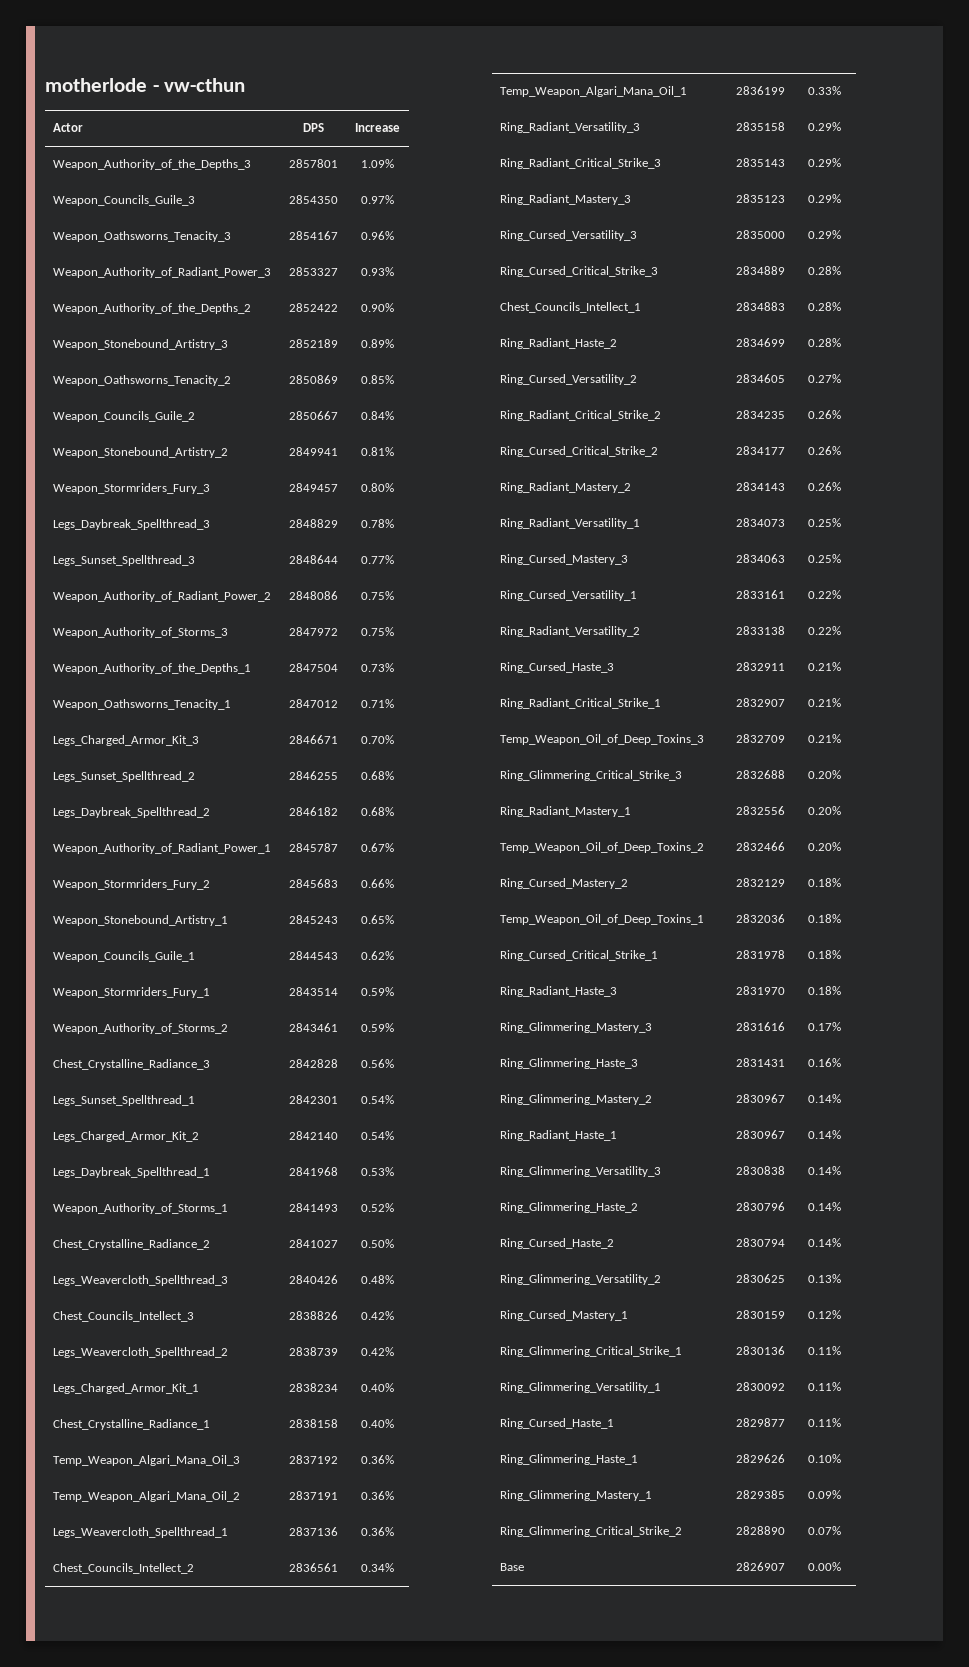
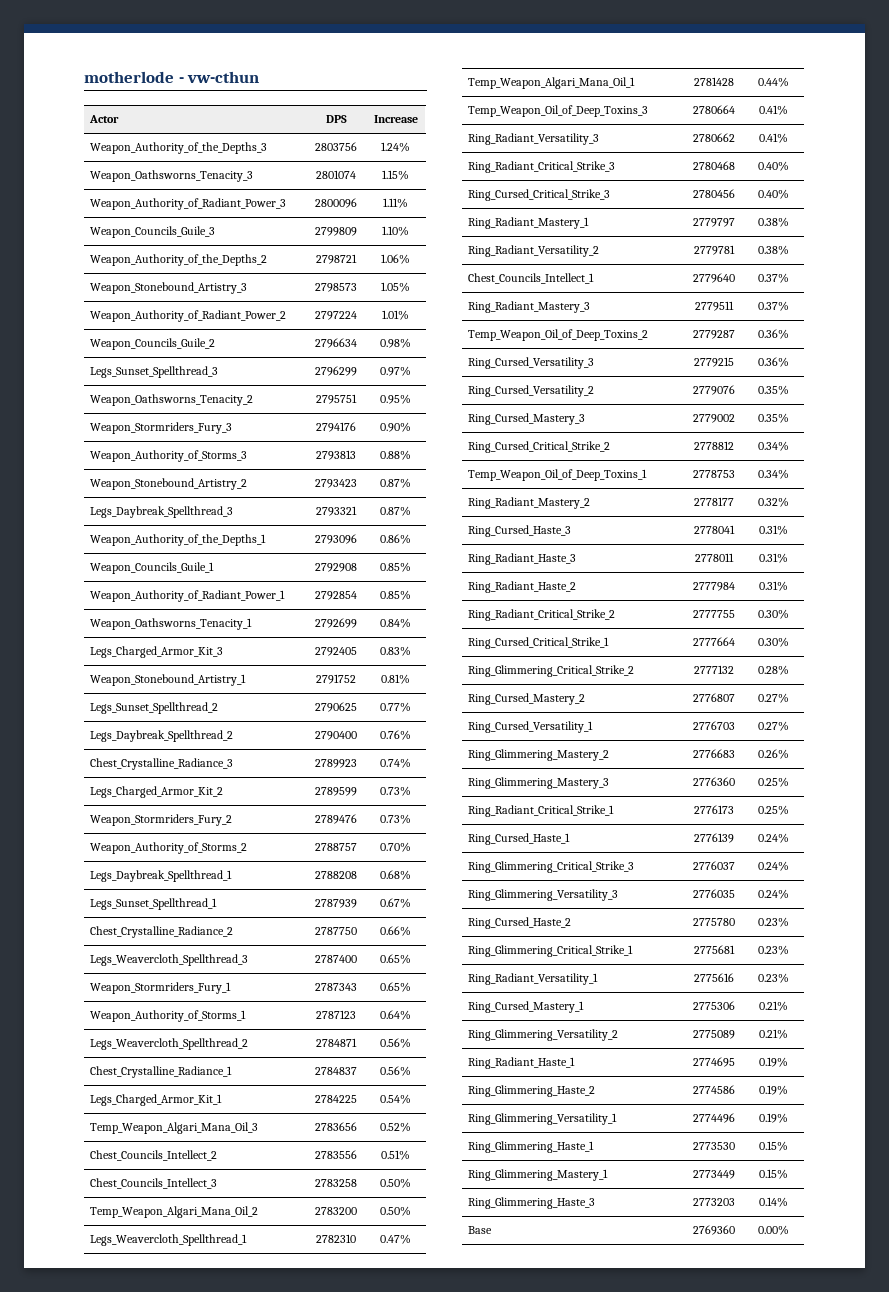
- Weapon_Authority_of_the_Depths_3 | 2857801 | 1.09%
- Weapon_Councils_Guile_3 | 2854350 | 0.97%
- Weapon_Oathsworns_Tenacity_3 | 2854167 | 0.96%
- Weapon_Authority_of_Radiant_Power_3 | 2853327 | 0.93%
- Weapon_Authority_of_the_Depths_2 | 2852422 | 0.90%
- Weapon_Stonebound_Artistry_3 | 2852189 | 0.89%
- Weapon_Oathsworns_Tenacity_2 | 2850869 | 0.85%
- Weapon_Councils_Guile_2 | 2850667 | 0.84%
- Weapon_Stonebound_Artistry_2 | 2849941 | 0.81%
- Weapon_Stormriders_Fury_3 | 2849457 | 0.80%
- Legs_Daybreak_Spellthread_3 | 2848829 | 0.78%
- Legs_Sunset_Spellthread_3 | 2848644 | 0.77%
- Weapon_Authority_of_Radiant_Power_2 | 2848086 | 0.75%
- Weapon_Authority_of_Storms_3 | 2847972 | 0.75%
- Weapon_Authority_of_the_Depths_1 | 2847504 | 0.73%
- Weapon_Oathsworns_Tenacity_1 | 2847012 | 0.71%
- Legs_Charged_Armor_Kit_3 | 2846671 | 0.70%
+ Weapon_Authority_of_the_Depths_3 | 2803756 | 1.24%
+ Weapon_Oathsworns_Tenacity_3 | 2801074 | 1.15%
+ Weapon_Authority_of_Radiant_Power_3 | 2800096 | 1.11%
+ Weapon_Councils_Guile_3 | 2799809 | 1.10%
+ Weapon_Authority_of_the_Depths_2 | 2798721 | 1.06%
+ Weapon_Stonebound_Artistry_3 | 2798573 | 1.05%
+ Weapon_Authority_of_Radiant_Power_2 | 2797224 | 1.01%
+ Weapon_Councils_Guile_2 | 2796634 | 0.98%
+ Legs_Sunset_Spellthread_3 | 2796299 | 0.97%
+ Weapon_Oathsworns_Tenacity_2 | 2795751 | 0.95%
+ Weapon_Stormriders_Fury_3 | 2794176 | 0.90%
+ Weapon_Authority_of_Storms_3 | 2793813 | 0.88%
+ Weapon_Stonebound_Artistry_2 | 2793423 | 0.87%
+ Legs_Daybreak_Spellthread_3 | 2793321 | 0.87%
+ Weapon_Authority_of_the_Depths_1 | 2793096 | 0.86%
+ Weapon_Councils_Guile_1 | 2792908 | 0.85%
+ Weapon_Authority_of_Radiant_Power_1 | 2792854 | 0.85%
+ Weapon_Oathsworns_Tenacity_1 | 2792699 | 0.84%
+ Legs_Charged_Armor_Kit_3 | 2792405 | 0.83%
+ Weapon_Stonebound_Artistry_1 | 2791752 | 0.81%
+ Legs_Sunset_Spellthread_2 | 2790625 | 0.77%
+ Legs_Daybreak_Spellthread_2 | 2790400 | 0.76%
+ Chest_Crystalline_Radiance_3 | 2789923 | 0.74%
+ Legs_Charged_Armor_Kit_2 | 2789599 | 0.73%
+ Weapon_Stormriders_Fury_2 | 2789476 | 0.73%
+ Weapon_Authority_of_Storms_2 | 2788757 | 0.70%
- Legs_Sunset_Spellthread_2 | 2846255 | 0.68%
- Legs_Daybreak_Spellthread_2 | 2846182 | 0.68%
- Weapon_Authority_of_Radiant_Power_1 | 2845787 | 0.67%
+ Legs_Daybreak_Spellthread_1 | 2788208 | 0.68%
+ Legs_Sunset_Spellthread_1 | 2787939 | 0.67%
- Weapon_Stormriders_Fury_2 | 2845683 | 0.66%
+ Chest_Crystalline_Radiance_2 | 2787750 | 0.66%
- Weapon_Stonebound_Artistry_1 | 2845243 | 0.65%
- Weapon_Councils_Guile_1 | 2844543 | 0.62%
- Weapon_Stormriders_Fury_1 | 2843514 | 0.59%
- Weapon_Authority_of_Storms_2 | 2843461 | 0.59%
- Chest_Crystalline_Radiance_3 | 2842828 | 0.56%
- Legs_Sunset_Spellthread_1 | 2842301 | 0.54%
- Legs_Charged_Armor_Kit_2 | 2842140 | 0.54%
- Legs_Daybreak_Spellthread_1 | 2841968 | 0.53%
- Weapon_Authority_of_Storms_1 | 2841493 | 0.52%
- Chest_Crystalline_Radiance_2 | 2841027 | 0.50%
- Legs_Weavercloth_Spellthread_3 | 2840426 | 0.48%
- Chest_Councils_Intellect_3 | 2838826 | 0.42%
- Legs_Weavercloth_Spellthread_2 | 2838739 | 0.42%
- Legs_Charged_Armor_Kit_1 | 2838234 | 0.40%
- Chest_Crystalline_Radiance_1 | 2838158 | 0.40%
- Temp_Weapon_Algari_Mana_Oil_3 | 2837192 | 0.36%
- Temp_Weapon_Algari_Mana_Oil_2 | 2837191 | 0.36%
- Legs_Weavercloth_Spellthread_1 | 2837136 | 0.36%
- Chest_Councils_Intellect_2 | 2836561 | 0.34%
- Temp_Weapon_Algari_Mana_Oil_1 | 2836199 | 0.33%
- Ring_Radiant_Versatility_3 | 2835158 | 0.29%
- Ring_Radiant_Critical_Strike_3 | 2835143 | 0.29%
- Ring_Radiant_Mastery_3 | 2835123 | 0.29%
- Ring_Cursed_Versatility_3 | 2835000 | 0.29%
- Ring_Cursed_Critical_Strike_3 | 2834889 | 0.28%
- Chest_Councils_Intellect_1 | 2834883 | 0.28%
- Ring_Radiant_Haste_2 | 2834699 | 0.28%
- Ring_Cursed_Versatility_2 | 2834605 | 0.27%
- Ring_Radiant_Critical_Strike_2 | 2834235 | 0.26%
- Ring_Cursed_Critical_Strike_2 | 2834177 | 0.26%
- Ring_Radiant_Mastery_2 | 2834143 | 0.26%
- Ring_Radiant_Versatility_1 | 2834073 | 0.25%
- Ring_Cursed_Mastery_3 | 2834063 | 0.25%
- Ring_Cursed_Versatility_1 | 2833161 | 0.22%
- Ring_Radiant_Versatility_2 | 2833138 | 0.22%
- Ring_Cursed_Haste_3 | 2832911 | 0.21%
- Ring_Radiant_Critical_Strike_1 | 2832907 | 0.21%
- Temp_Weapon_Oil_of_Deep_Toxins_3 | 2832709 | 0.21%
- Ring_Glimmering_Critical_Strike_3 | 2832688 | 0.20%
- Ring_Radiant_Mastery_1 | 2832556 | 0.20%
- Temp_Weapon_Oil_of_Deep_Toxins_2 | 2832466 | 0.20%
- Ring_Cursed_Mastery_2 | 2832129 | 0.18%
- Temp_Weapon_Oil_of_Deep_Toxins_1 | 2832036 | 0.18%
- Ring_Cursed_Critical_Strike_1 | 2831978 | 0.18%
- Ring_Radiant_Haste_3 | 2831970 | 0.18%
- Ring_Glimmering_Mastery_3 | 2831616 | 0.17%
- Ring_Glimmering_Haste_3 | 2831431 | 0.16%
- Ring_Glimmering_Mastery_2 | 2830967 | 0.14%
- Ring_Radiant_Haste_1 | 2830967 | 0.14%
- Ring_Glimmering_Versatility_3 | 2830838 | 0.14%
- Ring_Glimmering_Haste_2 | 2830796 | 0.14%
- Ring_Cursed_Haste_2 | 2830794 | 0.14%
- Ring_Glimmering_Versatility_2 | 2830625 | 0.13%
- Ring_Cursed_Mastery_1 | 2830159 | 0.12%
- Ring_Glimmering_Critical_Strike_1 | 2830136 | 0.11%
- Ring_Glimmering_Versatility_1 | 2830092 | 0.11%
- Ring_Cursed_Haste_1 | 2829877 | 0.11%
- Ring_Glimmering_Haste_1 | 2829626 | 0.10%
- Ring_Glimmering_Mastery_1 | 2829385 | 0.09%
- Ring_Glimmering_Critical_Strike_2 | 2828890 | 0.07%
+ Legs_Weavercloth_Spellthread_3 | 2787400 | 0.65%
+ Weapon_Stormriders_Fury_1 | 2787343 | 0.65%
+ Weapon_Authority_of_Storms_1 | 2787123 | 0.64%
+ Legs_Weavercloth_Spellthread_2 | 2784871 | 0.56%
+ Chest_Crystalline_Radiance_1 | 2784837 | 0.56%
+ Legs_Charged_Armor_Kit_1 | 2784225 | 0.54%
+ Temp_Weapon_Algari_Mana_Oil_3 | 2783656 | 0.52%
+ Chest_Councils_Intellect_2 | 2783556 | 0.51%
+ Chest_Councils_Intellect_3 | 2783258 | 0.50%
+ Temp_Weapon_Algari_Mana_Oil_2 | 2783200 | 0.50%
+ Legs_Weavercloth_Spellthread_1 | 2782310 | 0.47%
+ Temp_Weapon_Algari_Mana_Oil_1 | 2781428 | 0.44%
+ Temp_Weapon_Oil_of_Deep_Toxins_3 | 2780664 | 0.41%
+ Ring_Radiant_Versatility_3 | 2780662 | 0.41%
+ Ring_Radiant_Critical_Strike_3 | 2780468 | 0.40%
+ Ring_Cursed_Critical_Strike_3 | 2780456 | 0.40%
+ Ring_Radiant_Mastery_1 | 2779797 | 0.38%
+ Ring_Radiant_Versatility_2 | 2779781 | 0.38%
+ Chest_Councils_Intellect_1 | 2779640 | 0.37%
+ Ring_Radiant_Mastery_3 | 2779511 | 0.37%
+ Temp_Weapon_Oil_of_Deep_Toxins_2 | 2779287 | 0.36%
+ Ring_Cursed_Versatility_3 | 2779215 | 0.36%
+ Ring_Cursed_Versatility_2 | 2779076 | 0.35%
+ Ring_Cursed_Mastery_3 | 2779002 | 0.35%
+ Ring_Cursed_Critical_Strike_2 | 2778812 | 0.34%
+ Temp_Weapon_Oil_of_Deep_Toxins_1 | 2778753 | 0.34%
+ Ring_Radiant_Mastery_2 | 2778177 | 0.32%
+ Ring_Cursed_Haste_3 | 2778041 | 0.31%
+ Ring_Radiant_Haste_3 | 2778011 | 0.31%
+ Ring_Radiant_Haste_2 | 2777984 | 0.31%
+ Ring_Radiant_Critical_Strike_2 | 2777755 | 0.30%
+ Ring_Cursed_Critical_Strike_1 | 2777664 | 0.30%
+ Ring_Glimmering_Critical_Strike_2 | 2777132 | 0.28%
+ Ring_Cursed_Mastery_2 | 2776807 | 0.27%
+ Ring_Cursed_Versatility_1 | 2776703 | 0.27%
+ Ring_Glimmering_Mastery_2 | 2776683 | 0.26%
+ Ring_Glimmering_Mastery_3 | 2776360 | 0.25%
+ Ring_Radiant_Critical_Strike_1 | 2776173 | 0.25%
+ Ring_Cursed_Haste_1 | 2776139 | 0.24%
+ Ring_Glimmering_Critical_Strike_3 | 2776037 | 0.24%
+ Ring_Glimmering_Versatility_3 | 2776035 | 0.24%
+ Ring_Cursed_Haste_2 | 2775780 | 0.23%
+ Ring_Glimmering_Critical_Strike_1 | 2775681 | 0.23%
+ Ring_Radiant_Versatility_1 | 2775616 | 0.23%
+ Ring_Cursed_Mastery_1 | 2775306 | 0.21%
+ Ring_Glimmering_Versatility_2 | 2775089 | 0.21%
+ Ring_Radiant_Haste_1 | 2774695 | 0.19%
+ Ring_Glimmering_Haste_2 | 2774586 | 0.19%
+ Ring_Glimmering_Versatility_1 | 2774496 | 0.19%
+ Ring_Glimmering_Haste_1 | 2773530 | 0.15%
+ Ring_Glimmering_Mastery_1 | 2773449 | 0.15%
+ Ring_Glimmering_Haste_3 | 2773203 | 0.14%
- Base | 2826907 | 0.00%
+ Base | 2769360 | 0.00%

